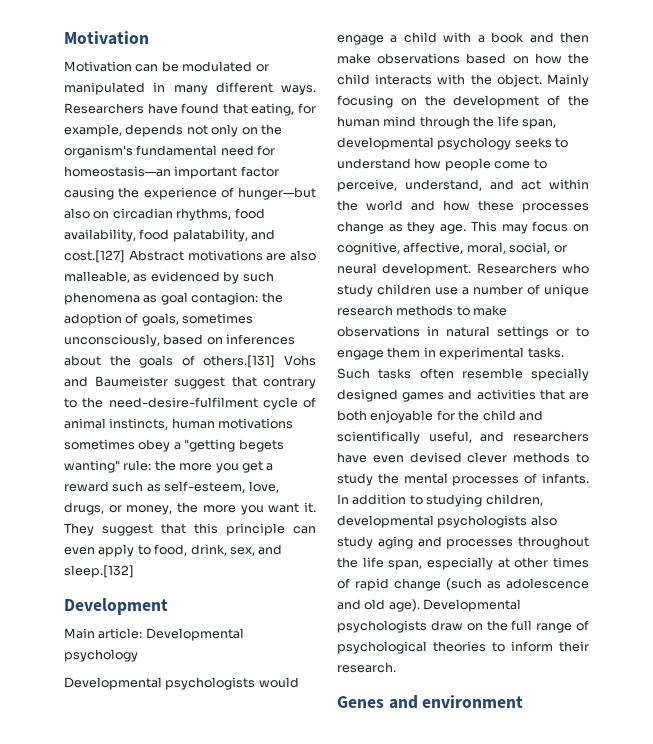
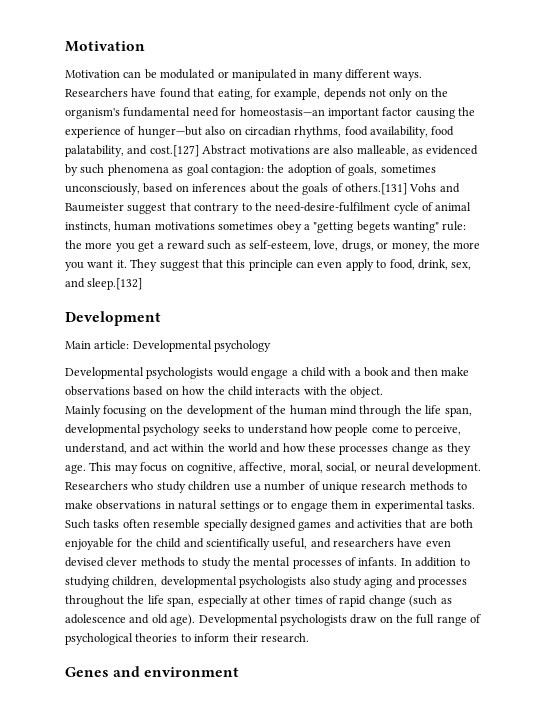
- Developmental psychologists would engage a child with a book and then make observations based on how the child interacts with the object. Mainly focusing on the development of the human mind through the life span, developmental psychology seeks to understand how people come to perceive, understand, and act within the world and how these processes change as they age.
+ Developmental psychologists would engage a child with a book and then make observations based on how the child interacts with the object.
+ Mainly focusing on the development of the human mind through the life span, developmental psychology seeks to understand how people come to perceive, understand, and act within the world and how these processes change as they age.

